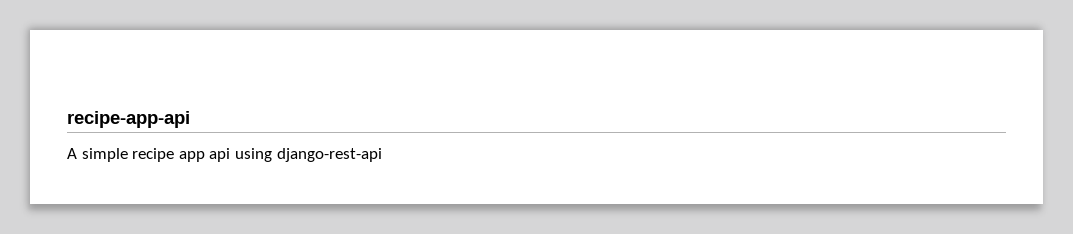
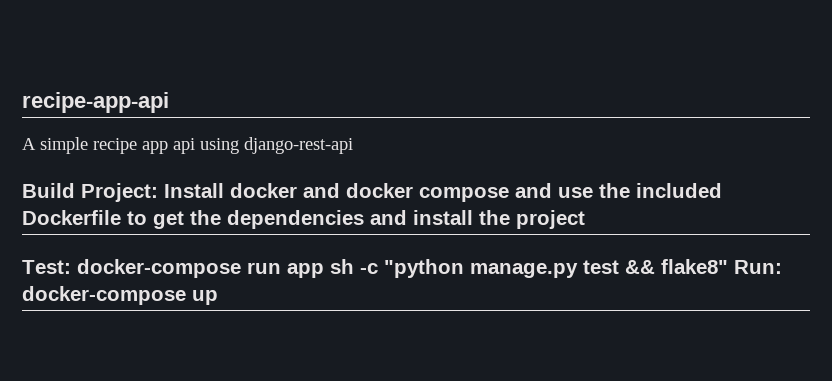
+ Build Project: Install docker and docker compose and use the included Dockerfile to get the dependencies and install the project
+ Test: docker-compose run app sh -c "python manage.py test && flake8" Run: docker-compose up

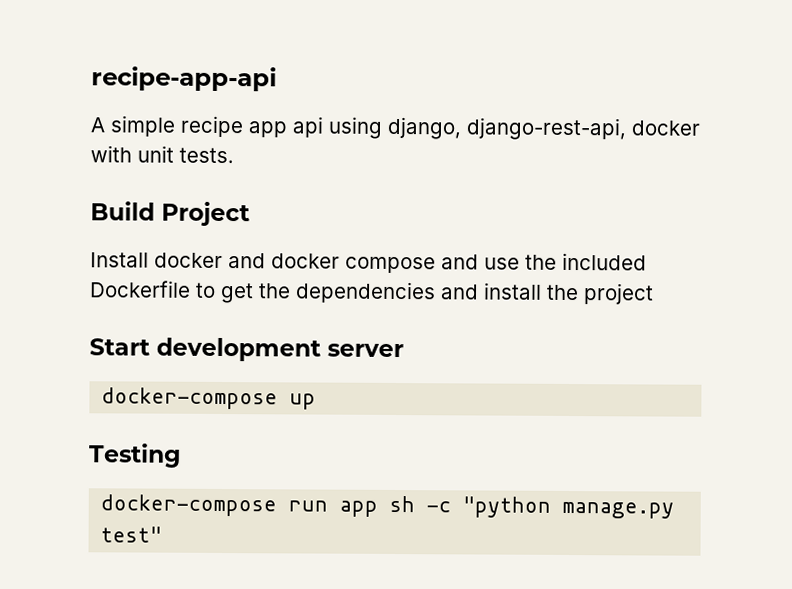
- A simple recipe app api using django-rest-api
+ A simple recipe app api using django, django-rest-api, docker with unit tests.
- Build Project: Install docker and docker compose and use the included Dockerfile to get the dependencies and install the project
+ Build Project
+ Install docker and docker compose and use the included Dockerfile to get the dependencies and install the project
- Test: docker-compose run app sh -c "python manage.py test && flake8" Run: docker-compose up
+ Start development server
+ docker-compose up
+ Testing
+ docker-compose run app sh -c "python manage.py test"

